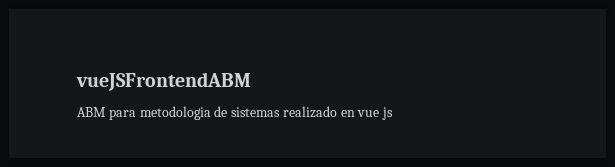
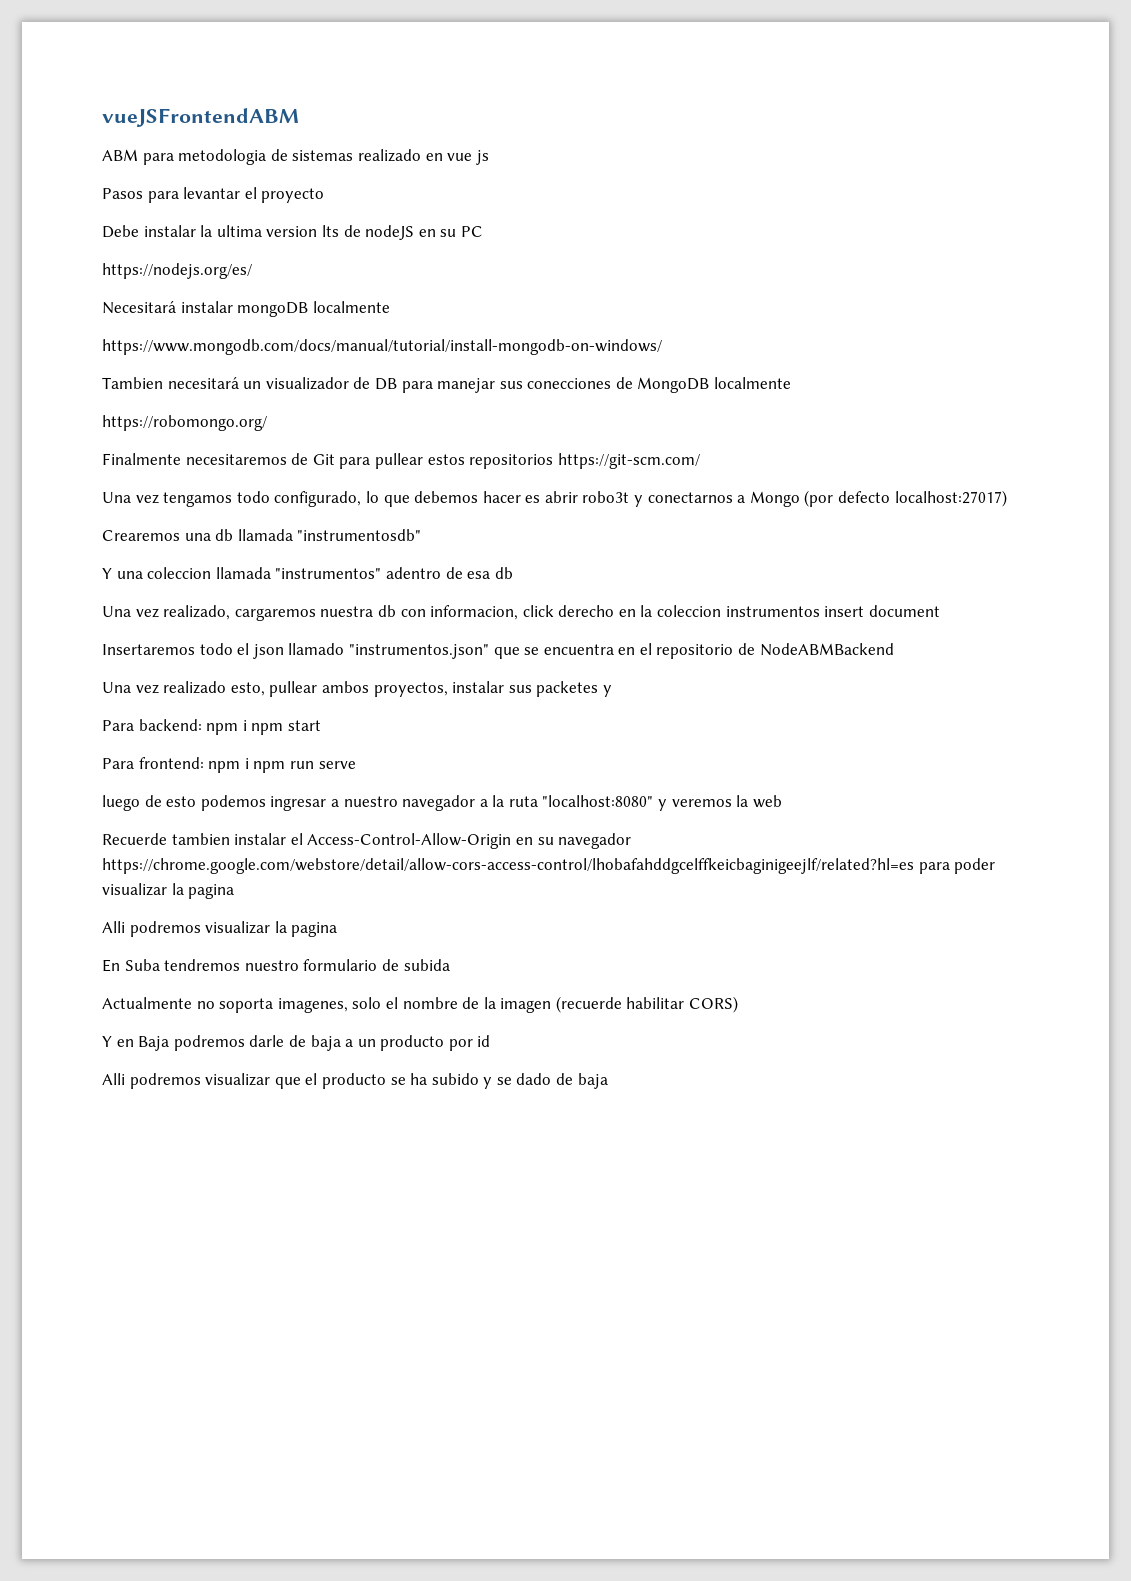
+ Pasos para levantar el proyecto
+ Debe instalar la ultima version lts de nodeJS en su PC
+ https://nodejs.org/es/
+ Necesitará instalar mongoDB localmente
+ https://www.mongodb.com/docs/manual/tutorial/install-mongodb-on-windows/
+ Tambien necesitará un visualizador de DB para manejar sus conecciones de MongoDB localmente
+ https://robomongo.org/
+ Finalmente necesitaremos de Git para pullear estos repositorios https://git-scm.com/
+ Una vez tengamos todo configurado, lo que debemos hacer es abrir robo3t y conectarnos a Mongo (por defecto localhost:27017)
+ Crearemos una db llamada "instrumentosdb"
+ Y una coleccion llamada "instrumentos" adentro de esa db
+ Una vez realizado, cargaremos nuestra db con informacion, click derecho en la coleccion instrumentos insert document
+ Insertaremos todo el json llamado "instrumentos.json" que se encuentra en el repositorio de NodeABMBackend
+ Una vez realizado esto, pullear ambos proyectos, instalar sus packetes y
+ Para backend: npm i npm start
+ Para frontend: npm i npm run serve
+ luego de esto podemos ingresar a nuestro navegador a la ruta "localhost:8080" y veremos la web
+ Recuerde tambien instalar el Access-Control-Allow-Origin en su navegador https://chrome.google.com/webstore/detail/allow-cors-access-control/lhobafahddgcelffkeicbaginigeejlf/related?hl=es para poder visualizar la pagina
+ Alli podremos visualizar la pagina
+ En Suba tendremos nuestro formulario de subida
+ Actualmente no soporta imagenes, solo el nombre de la imagen (recuerde habilitar CORS)
+ Y en Baja podremos darle de baja a un producto por id
+ Alli podremos visualizar que el producto se ha subido y se dado de baja

